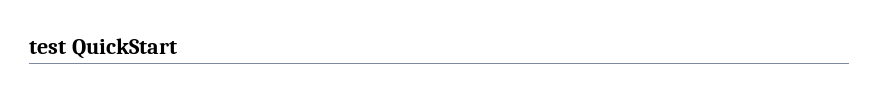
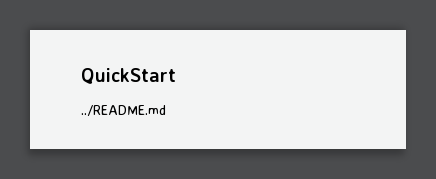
- test QuickStart
+ QuickStart
+ ../README.md

